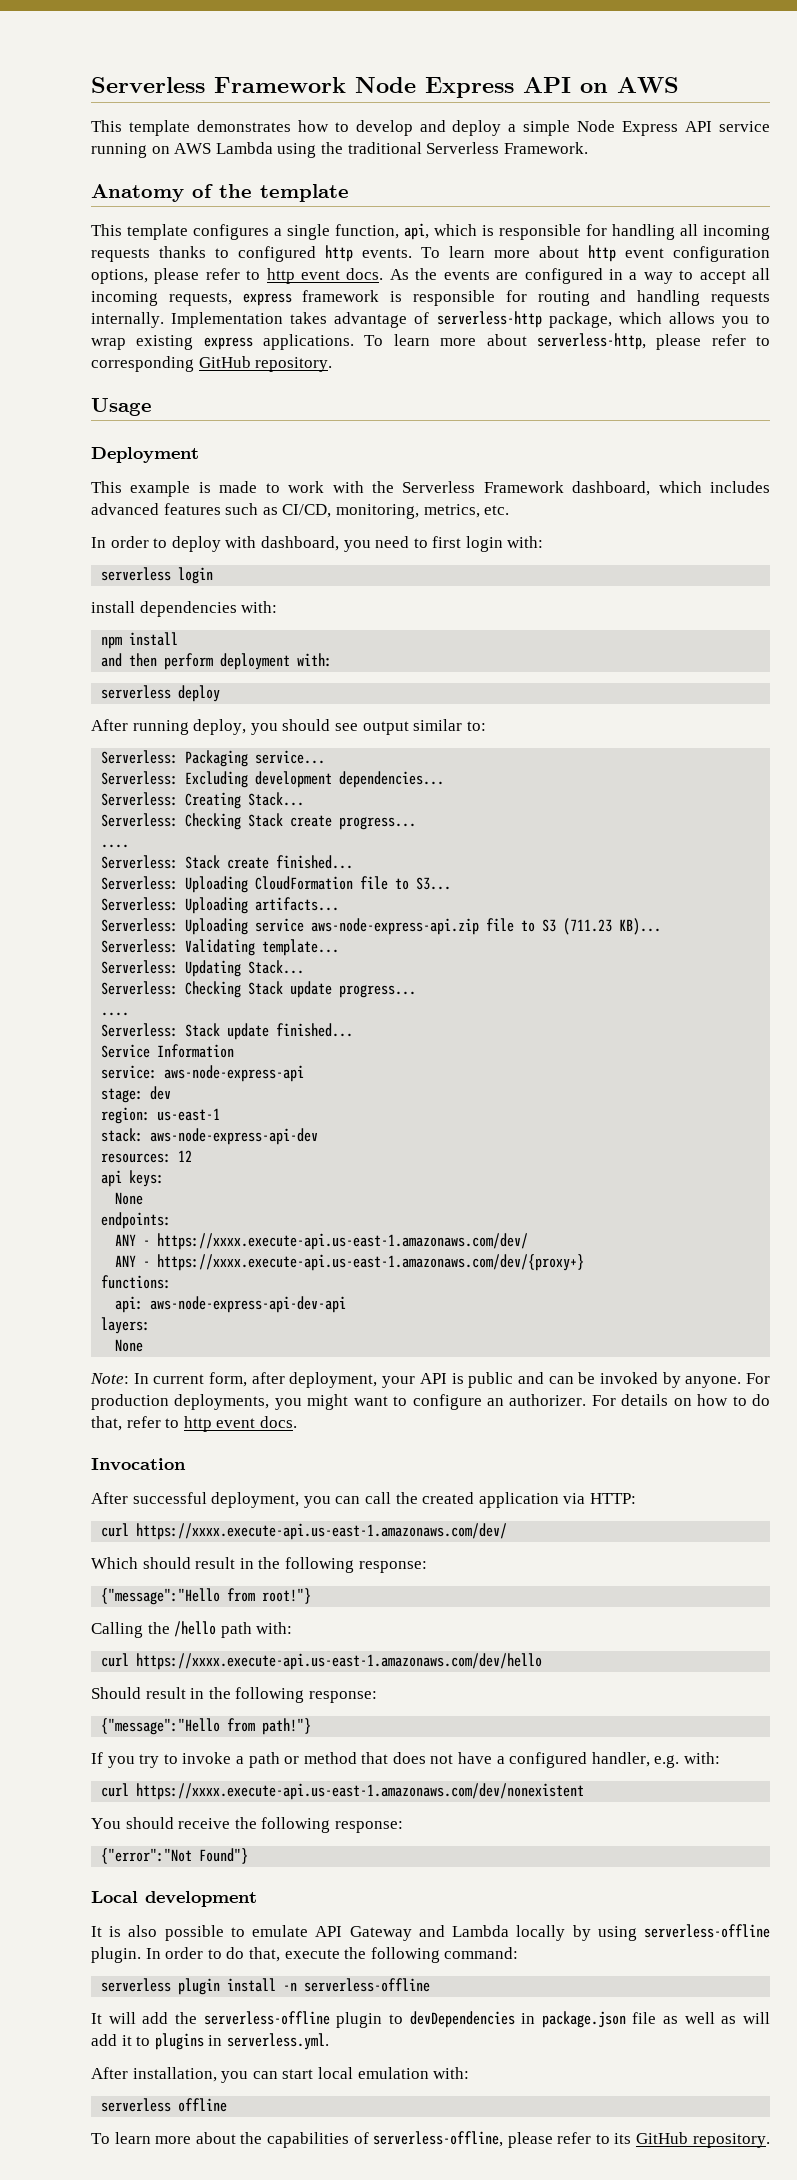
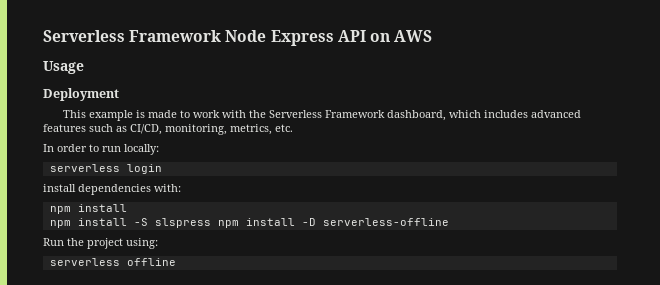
- This template demonstrates how to develop and deploy a simple Node Express API service running on AWS Lambda using the traditional Serverless Framework.
- Anatomy of the template
- This template configures a single function, api, which is responsible for handling all incoming requests thanks to configured http events. To learn more about http event configuration options, please refer to http event docs. As the events are configured in a way to accept all incoming requests, express framework is responsible for routing and handling requests internally. Implementation takes advantage of serverless-http package, which allows you to wrap existing express applications. To learn more about serverless-http, please refer to corresponding GitHub repository.
- In order to deploy with dashboard, you need to first login with:
+ In order to run locally:
- and then perform deployment with:
- serverless deploy
- After running deploy, you should see output similar to:
- Serverless: Packaging service...
- Serverless: Excluding development dependencies...
- Serverless: Creating Stack...
- Serverless: Checking Stack create progress...
- ....
- Serverless: Stack create finished...
- Serverless: Uploading CloudFormation file to S3...
- Serverless: Uploading artifacts...
- Serverless: Uploading service aws-node-express-api.zip file to S3 (711.23 KB)...
- Serverless: Validating template...
- Serverless: Updating Stack...
- Serverless: Checking Stack update progress...
- ....
- Serverless: Stack update finished...
- Service Information
- service: aws-node-express-api
- stage: dev
- region: us-east-1
- stack: aws-node-express-api-dev
- resources: 12
- api keys:
- None
- endpoints:
- ANY - https://xxxx.execute-api.us-east-1.amazonaws.com/dev/
- ANY - https://xxxx.execute-api.us-east-1.amazonaws.com/dev/{proxy+}
- functions:
- api: aws-node-express-api-dev-api
- layers:
- None
- Note: In current form, after deployment, your API is public and can be invoked by anyone. For production deployments, you might want to configure an authorizer. For details on how to do that, refer to http event docs.
- Invocation
- After successful deployment, you can call the created application via HTTP:
- curl https://xxxx.execute-api.us-east-1.amazonaws.com/dev/
- Which should result in the following response:
- {"message":"Hello from root!"}
- Calling the /hello path with:
- curl https://xxxx.execute-api.us-east-1.amazonaws.com/dev/hello
- Should result in the following response:
- {"message":"Hello from path!"}
- If you try to invoke a path or method that does not have a configured handler, e.g. with:
- curl https://xxxx.execute-api.us-east-1.amazonaws.com/dev/nonexistent
- You should receive the following response:
- {"error":"Not Found"}
- Local development
- It is also possible to emulate API Gateway and Lambda locally by using serverless-offline plugin. In order to do that, execute the following command:
- serverless plugin install -n serverless-offline
- It will add the serverless-offline plugin to devDependencies in package.json file as well as will add it to plugins in serverless.yml.
- After installation, you can start local emulation with:
+ npm install -S slspress npm install -D serverless-offline
+ Run the project using:
  serverless offline
- To learn more about the capabilities of serverless-offline, please refer to its GitHub repository.

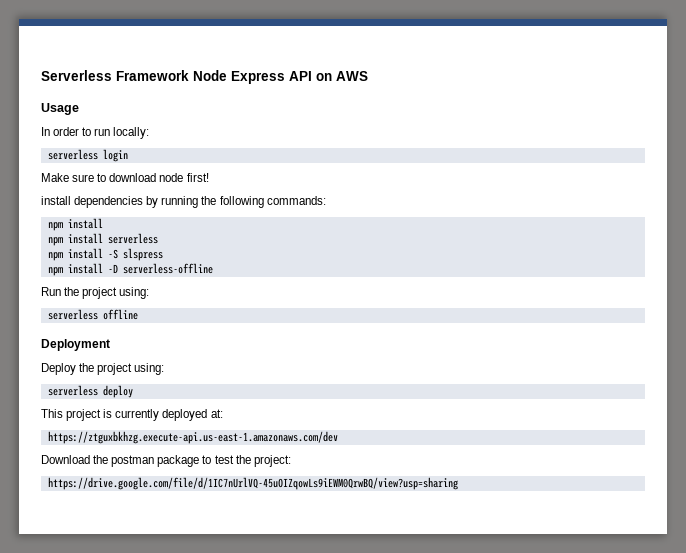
- Deployment
- This example is made to work with the Serverless Framework dashboard, which includes advanced features such as CI/CD, monitoring, metrics, etc.
- install dependencies with:
+ Make sure to download node first!
+ install dependencies by running the following commands:
  npm install
+ npm install serverless
- npm install -S slspress npm install -D serverless-offline
+ npm install -S slspress
+ npm install -D serverless-offline
+ Deployment
+ Deploy the project using:
+ serverless deploy
+ This project is currently deployed at:
+ https://ztguxbkhzg.execute-api.us-east-1.amazonaws.com/dev
+ Download the postman package to test the project:
+ https://drive.google.com/file/d/1IC7nUrlVQ-45uOIZqowLs9iEWM0QrwBQ/view?usp=sharing

